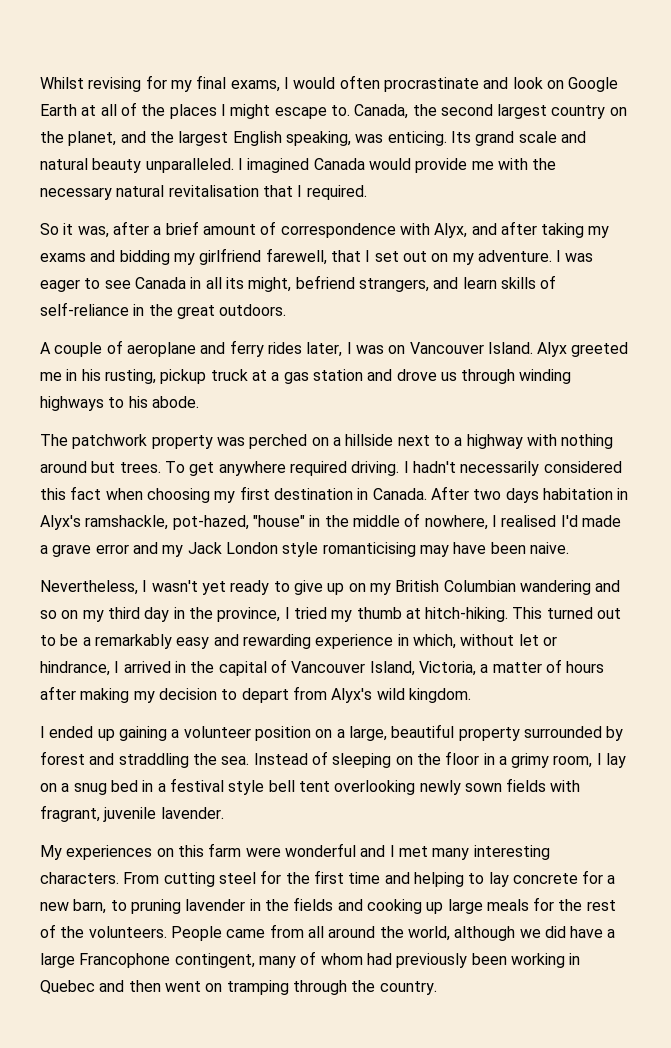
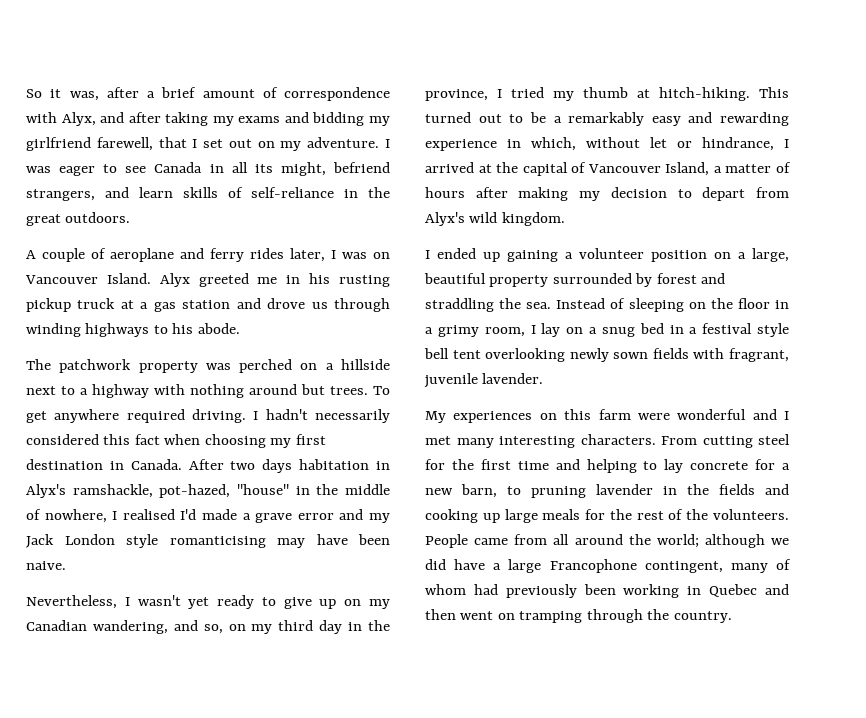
- Whilst revising for my final exams, I would often procrastinate and look on Google Earth at all of the places I might escape to. Canada, the second largest country on the planet, and the largest English speaking, was enticing. Its grand scale and natural beauty unparalleled. I imagined Canada would provide me with the necessary natural revitalisation that I required.
- Alyx greeted me in his rusting, pickup truck at a gas station and drove us through winding highways to his abode.
+ Alyx greeted me in his rusting pickup truck at a gas station and drove us through winding highways to his abode.
- Nevertheless, I wasn't yet ready to give up on my British Columbian wandering and so on my third day in the province, I tried my thumb at hitch-hiking.
+ Nevertheless, I wasn't yet ready to give up on my Canadian wandering, and so, on my third day in the province, I tried my thumb at hitch-hiking.
- This turned out to be a remarkably easy and rewarding experience in which, without let or hindrance, I arrived in the capital of Vancouver Island, Victoria, a matter of hours after making my decision to depart from Alyx's wild kingdom.
+ This turned out to be a remarkably easy and rewarding experience in which, without let or hindrance, I arrived at the capital of Vancouver Island, a matter of hours after making my decision to depart from Alyx's wild kingdom.
- People came from all around the world, although we did have a large Francophone contingent, many of whom had previously been working in Quebec and then went on tramping through the country.
+ People came from all around the world; although we did have a large Francophone contingent, many of whom had previously been working in Quebec and then went on tramping through the country.

